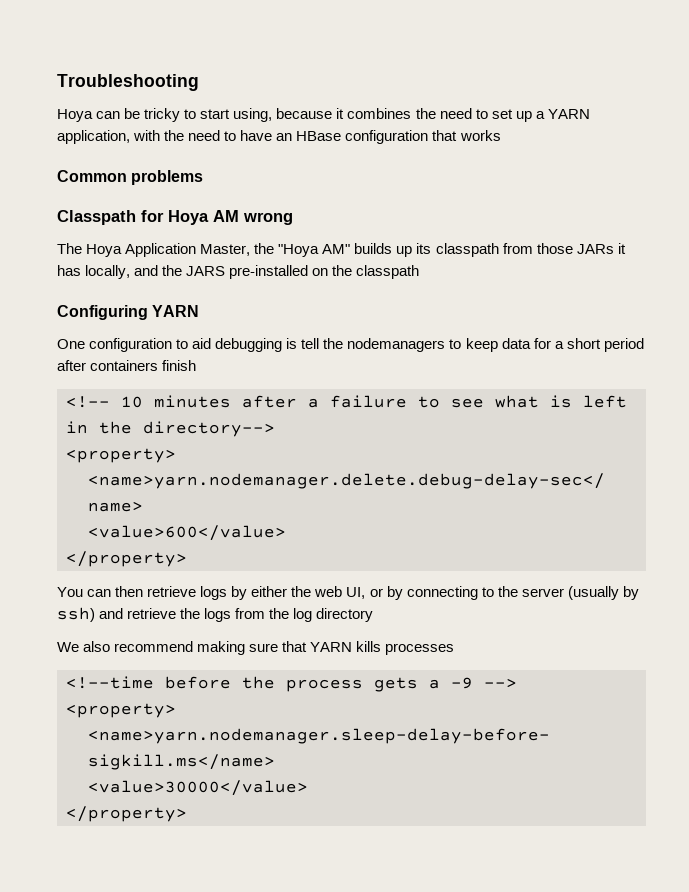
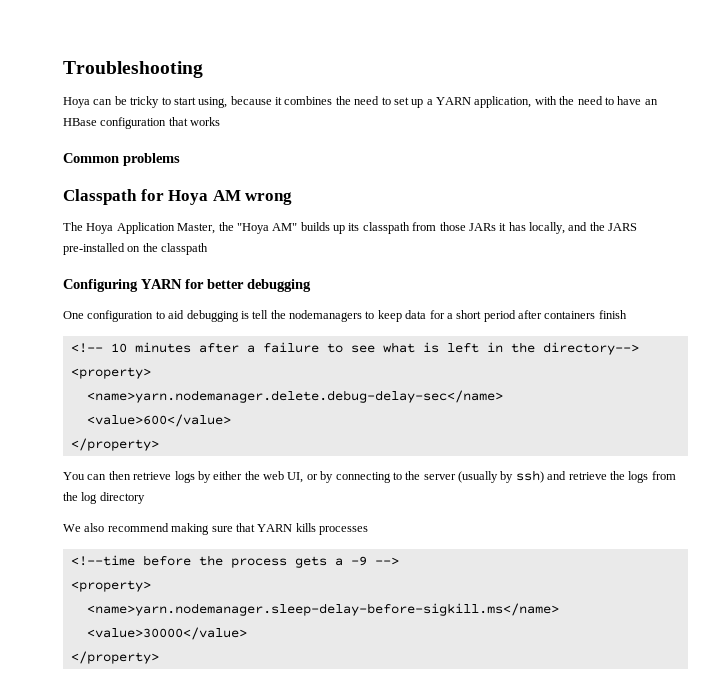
- Configuring YARN
+ Configuring YARN for better debugging

